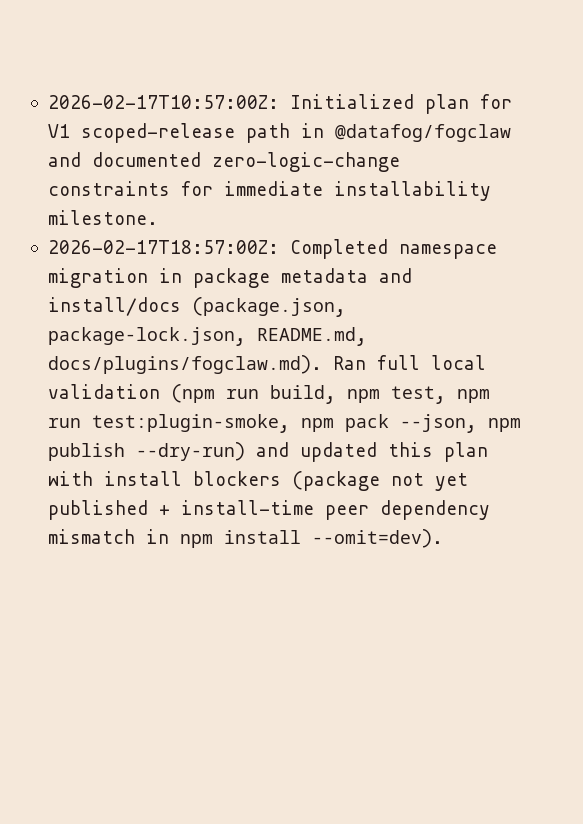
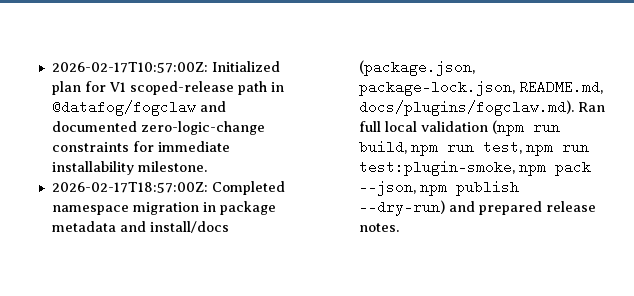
- 2026-02-17T18:57:00Z: Completed namespace migration in package metadata and install/docs (package.json, package-lock.json, README.md, docs/plugins/fogclaw.md). Ran full local validation (npm run build, npm test, npm run test:plugin-smoke, npm pack --json, npm publish --dry-run) and updated this plan with install blockers (package not yet published + install-time peer dependency mismatch in npm install --omit=dev).
+ 2026-02-17T18:57:00Z: Completed namespace migration in package metadata and install/docs (package.json, package-lock.json, README.md, docs/plugins/fogclaw.md). Ran full local validation (npm run build, npm run test, npm run test:plugin-smoke, npm pack --json, npm publish --dry-run) and prepared release notes.

